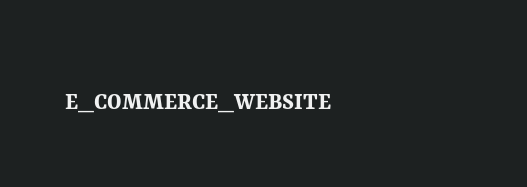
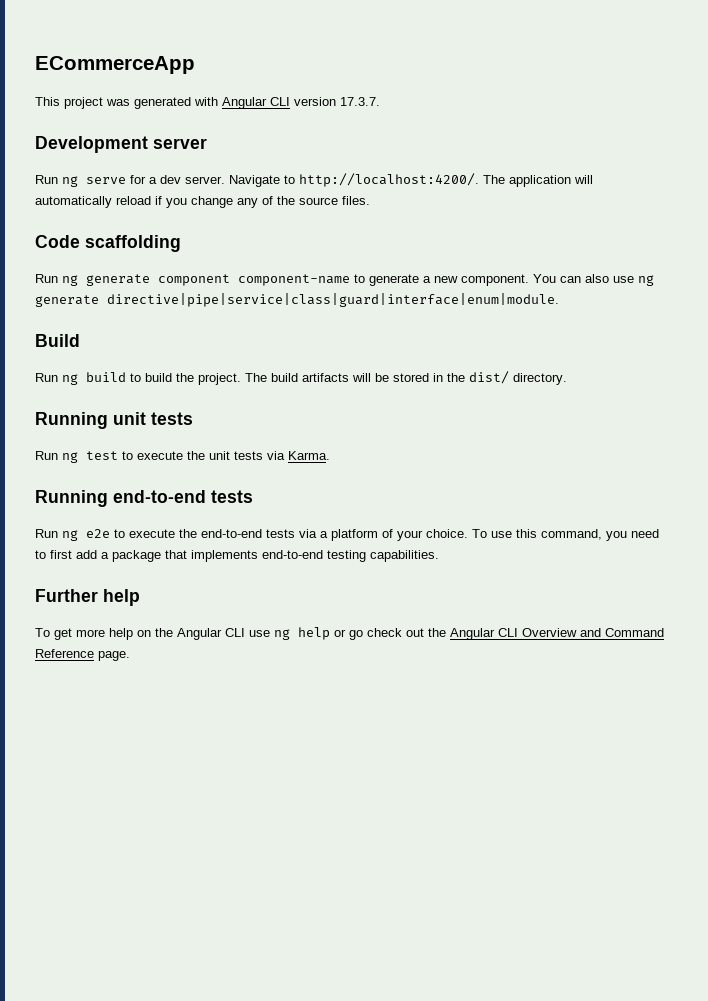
- E_COMMERCE_WEBSITE
+ ECommerceApp
+ This project was generated with Angular CLI version 17.3.7.
+ Development server
+ Run ng serve for a dev server. Navigate to http://localhost:4200/. The application will automatically reload if you change any of the source files.
+ Code scaffolding
+ Run ng generate component component-name to generate a new component. You can also use ng generate directive|pipe|service|class|guard|interface|enum|module.
+ Build
+ Run ng build to build the project. The build artifacts will be stored in the dist/ directory.
+ Running unit tests
+ Run ng test to execute the unit tests via Karma.
+ Running end-to-end tests
+ Run ng e2e to execute the end-to-end tests via a platform of your choice. To use this command, you need to first add a package that implements end-to-end testing capabilities.
+ Further help
+ To get more help on the Angular CLI use ng help or go check out the Angular CLI Overview and Command Reference page.

